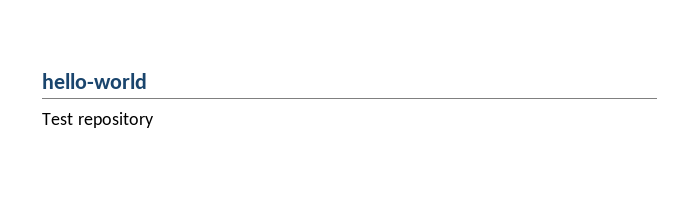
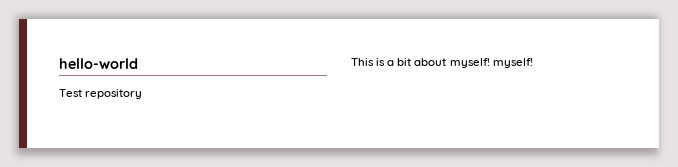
+ This is a bit about myself! myself!

